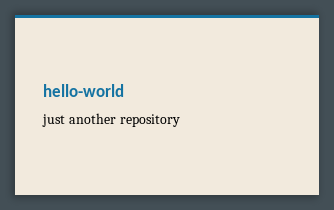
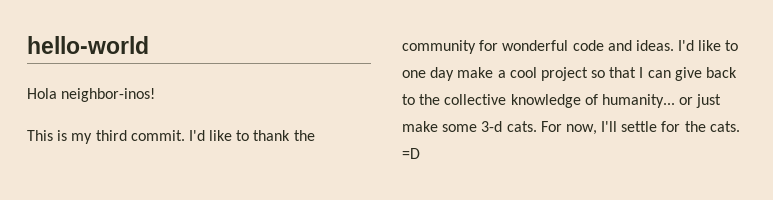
- just another repository
+ Hola neighbor-inos!
+ This is my third commit. I'd like to thank the community for wonderful code and ideas. I'd like to one day make a cool project so that I can give back to the collective knowledge of humanity... or just make some 3-d cats. For now, I'll settle for the cats. =D

